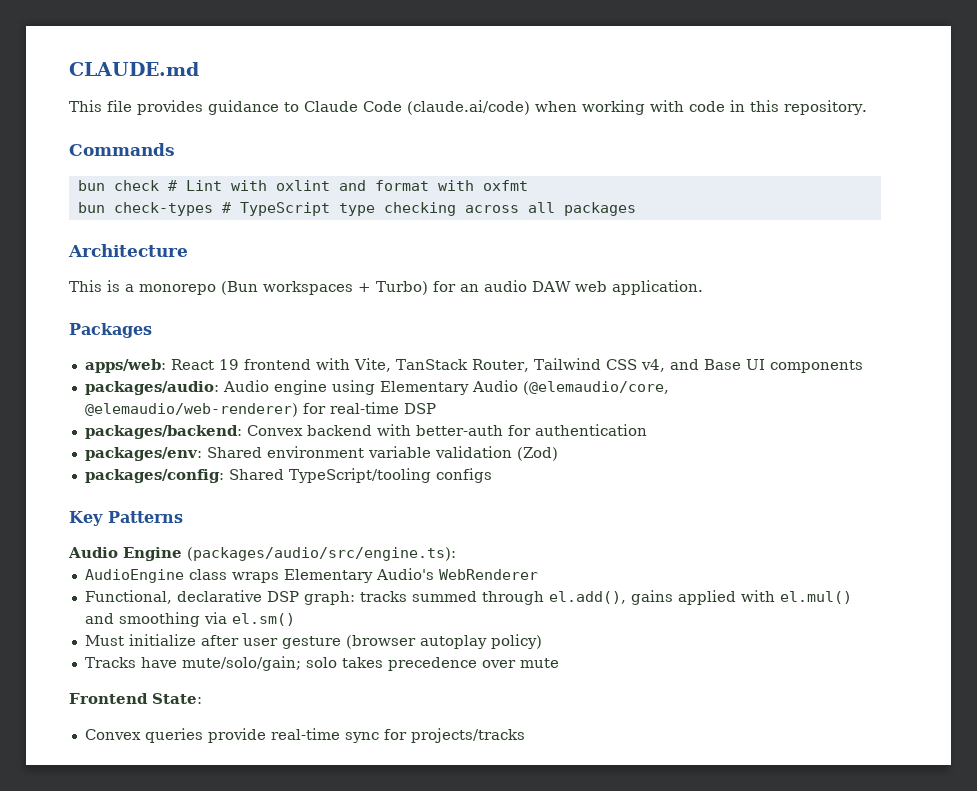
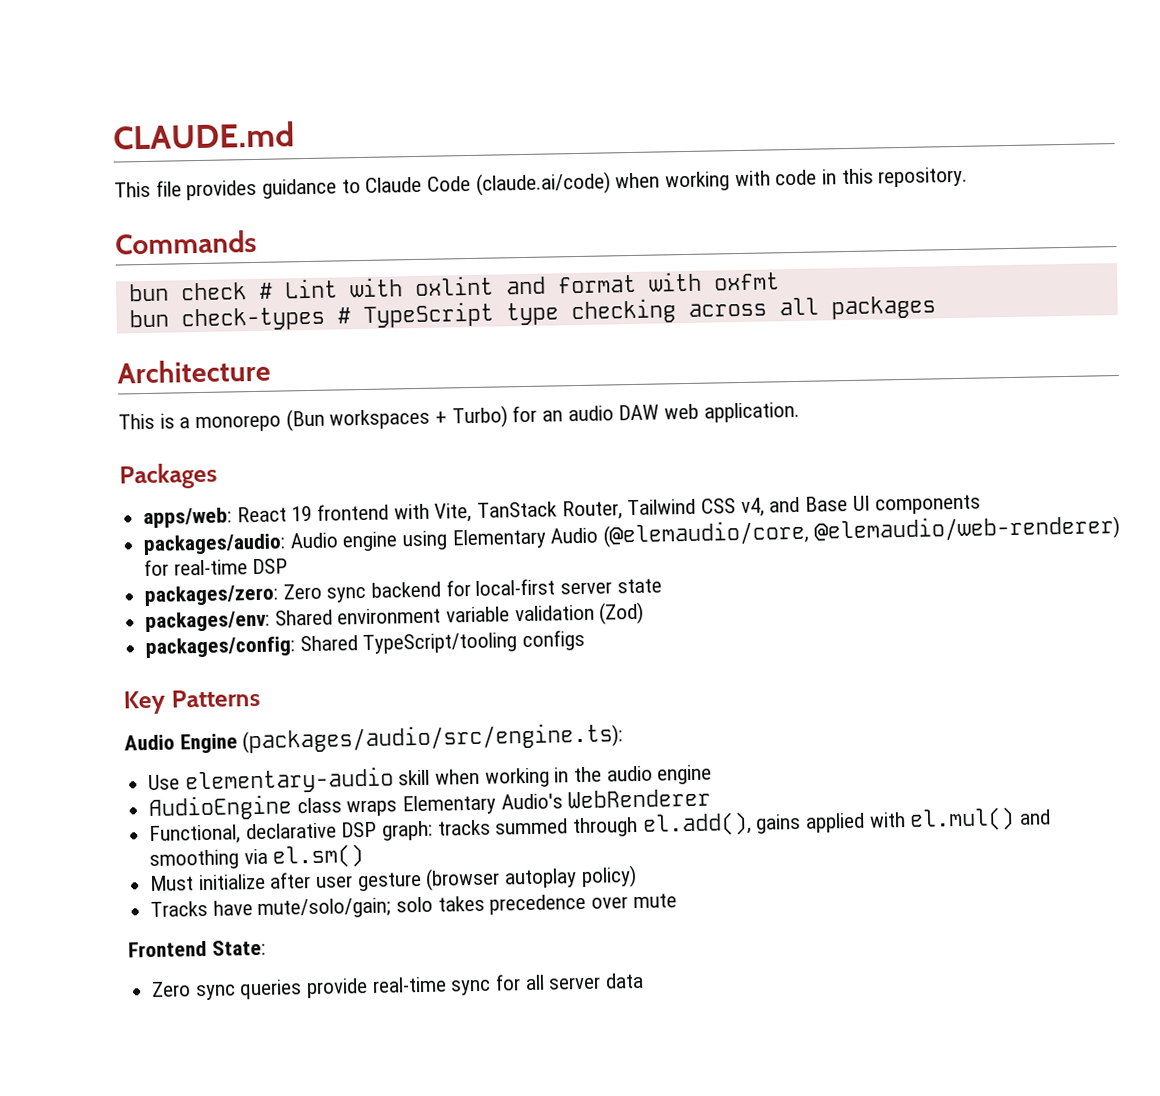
- packages/backend: Convex backend with better-auth for authentication
+ packages/zero: Zero sync backend for local-first server state
+ Use elementary-audio skill when working in the audio engine
- Convex queries provide real-time sync for projects/tracks
+ Zero sync queries provide real-time sync for all server data

